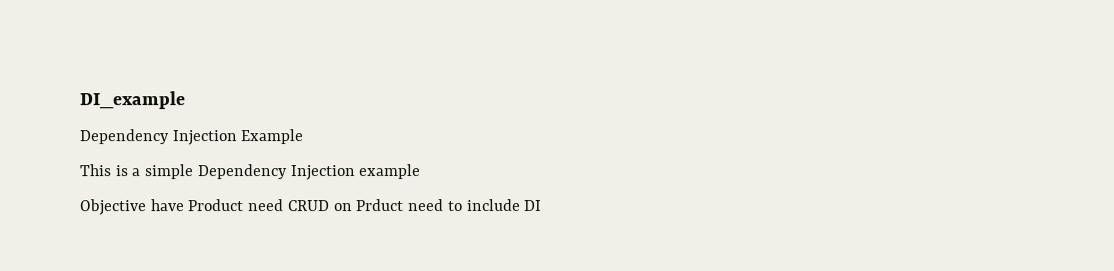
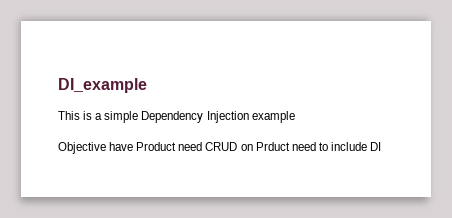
- Dependency Injection Example

